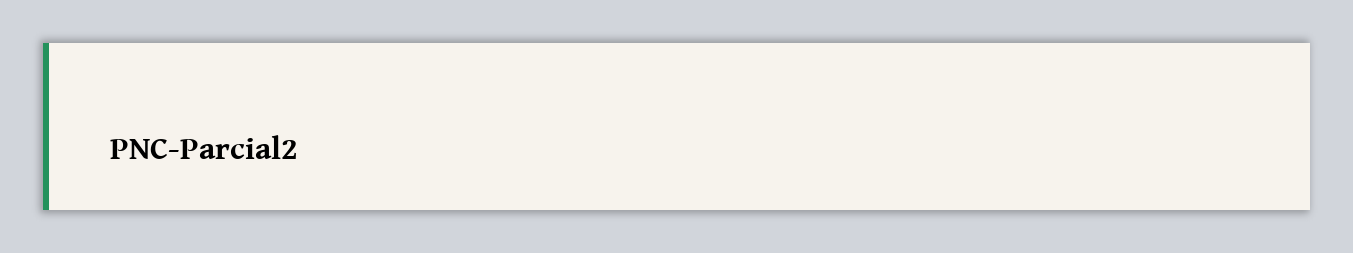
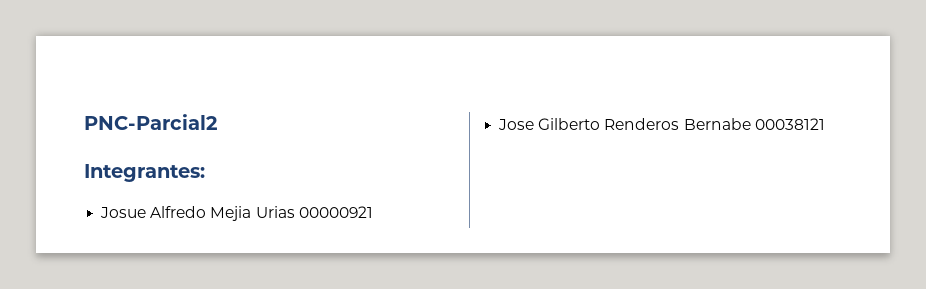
+ Integrantes:
+ Josue Alfredo Mejia Urias 00000921
+ Jose Gilberto Renderos Bernabe 00038121

